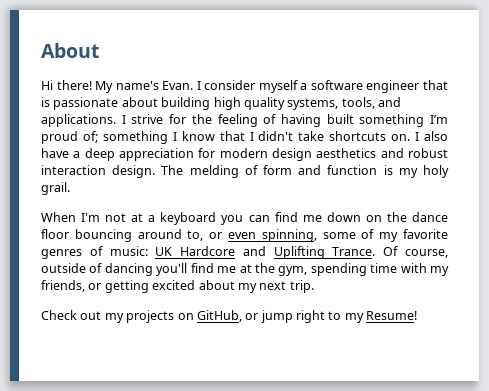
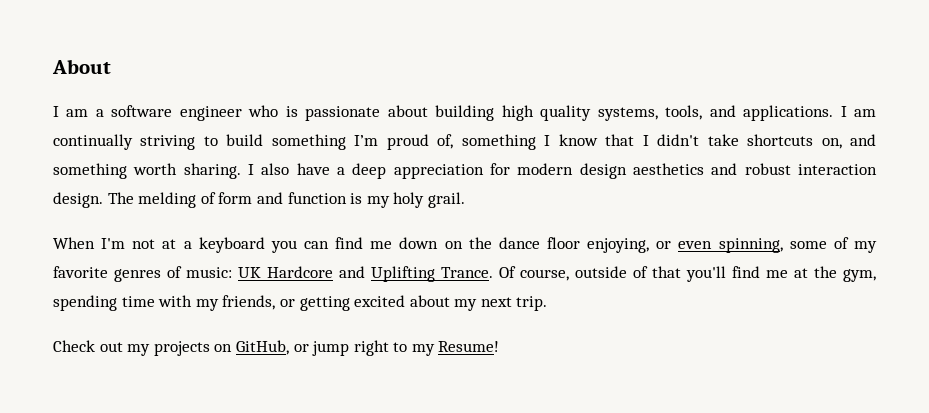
- Hi there! My name's Evan. I consider myself a software engineer that is passionate about building high quality systems, tools, and applications.
+ I am a software engineer who is passionate about building high quality systems, tools, and applications.
- I strive for the feeling of having built something I’m proud of; something I know that I didn't take shortcuts on.
+ I am continually striving to build something I’m proud of, something I know that I didn't take shortcuts on, and something worth sharing.
- When I'm not at a keyboard you can find me down on the dance floor bouncing around to, or even spinning, some of my favorite genres of music: UK Hardcore and Uplifting Trance.
+ When I'm not at a keyboard you can find me down on the dance floor enjoying, or even spinning, some of my favorite genres of music: UK Hardcore and Uplifting Trance.
- Of course, outside of dancing you'll find me at the gym, spending time with my friends, or getting excited about my next trip.
+ Of course, outside of that you'll find me at the gym, spending time with my friends, or getting excited about my next trip.

